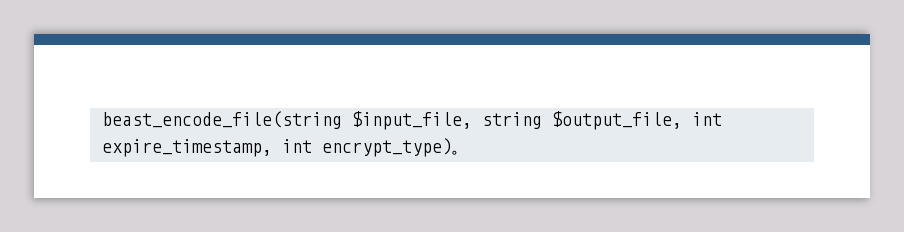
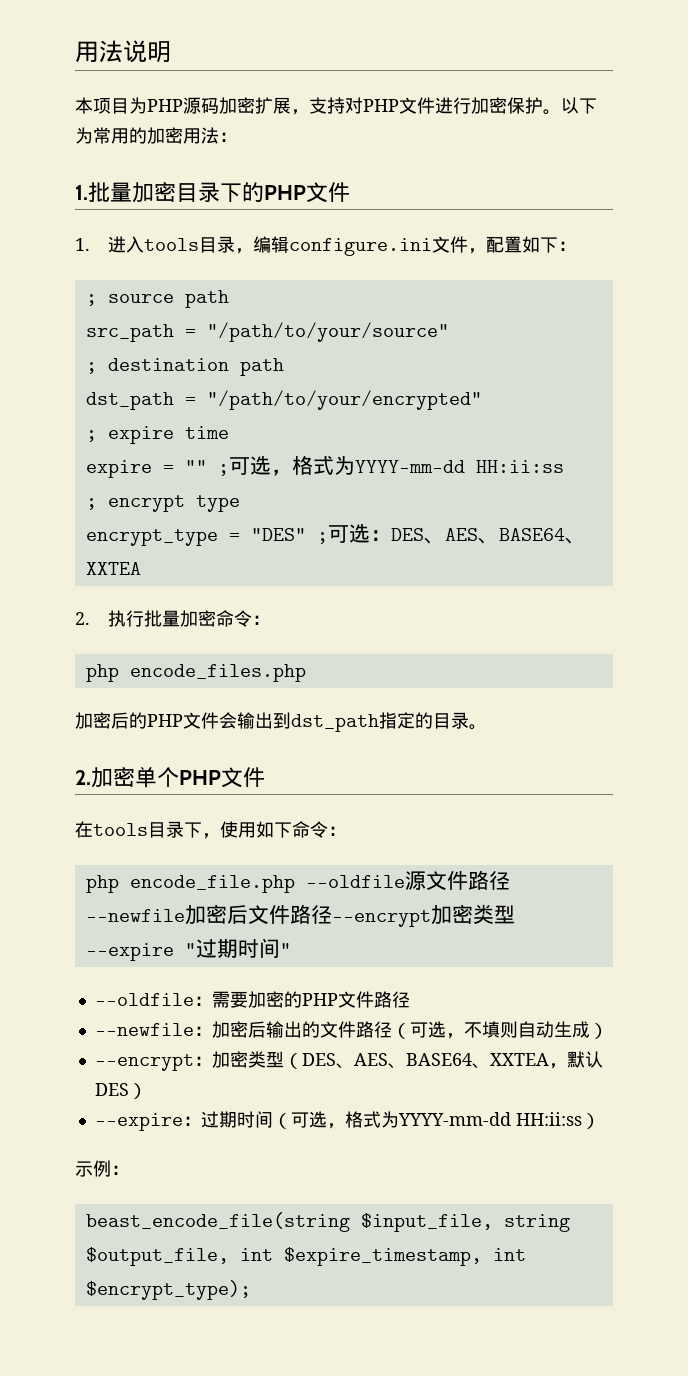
+ 用法说明
+ 本项目为PHP源码加密扩展，支持对PHP文件进行加密保护。以下为常用的加密用法：
+ 1.批量加密目录下的PHP文件
+ 1.进入tools目录，编辑configure.ini文件，配置如下：
+ ; source path
+ src_path = "/path/to/your/source"
+ ; destination path
+ dst_path = "/path/to/your/encrypted"
+ ; expire time
+ expire = "" ;可选，格式为YYYY-mm-dd HH:ii:ss
+ ; encrypt type
+ encrypt_type = "DES" ;可选：DES、AES、BASE64、XXTEA
+ 2.执行批量加密命令：
+ php encode_files.php
+ 加密后的PHP文件会输出到dst_path指定的目录。
+ 2.加密单个PHP文件
+ 在tools目录下，使用如下命令：
+ php encode_file.php --oldfile源文件路径--newfile加密后文件路径--encrypt加密类型--expire "过期时间"
+ --oldfile：需要加密的PHP文件路径
+ --newfile：加密后输出的文件路径（可选，不填则自动生成）
+ --encrypt：加密类型（DES、AES、BASE64、XXTEA，默认DES）
+ --expire：过期时间（可选，格式为YYYY-mm-dd HH:ii:ss）
+ 示例：
- beast_encode_file(string $input_file, string $output_file, int expire_timestamp, int encrypt_type)。
+ beast_encode_file(string $input_file, string $output_file, int $expire_timestamp, int $encrypt_type);

